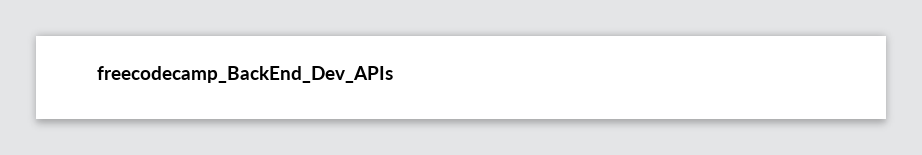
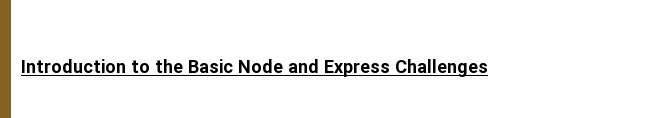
- freecodecamp_BackEnd_Dev_APIs
+ Introduction to the Basic Node and Express Challenges

